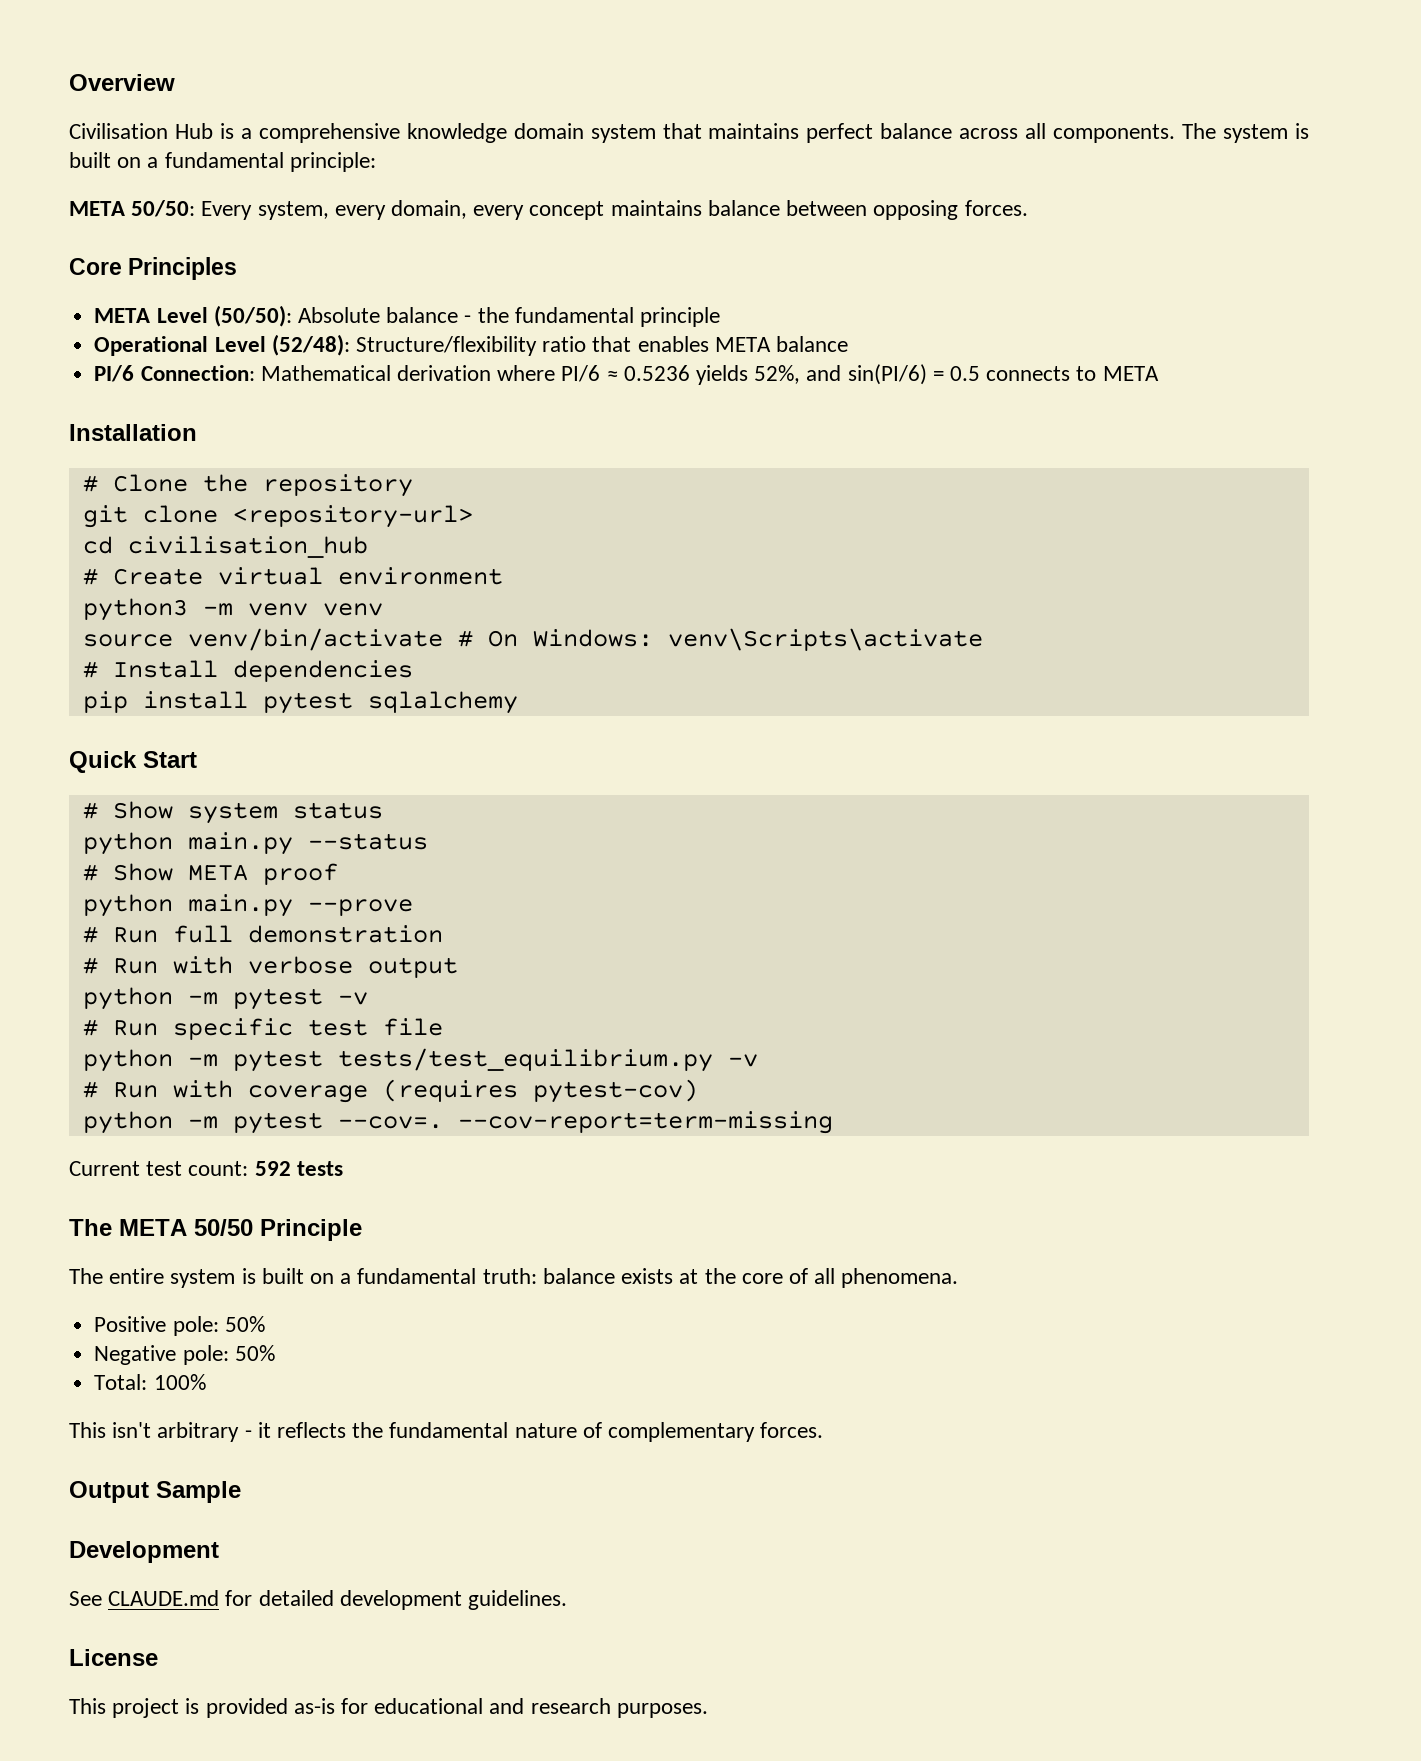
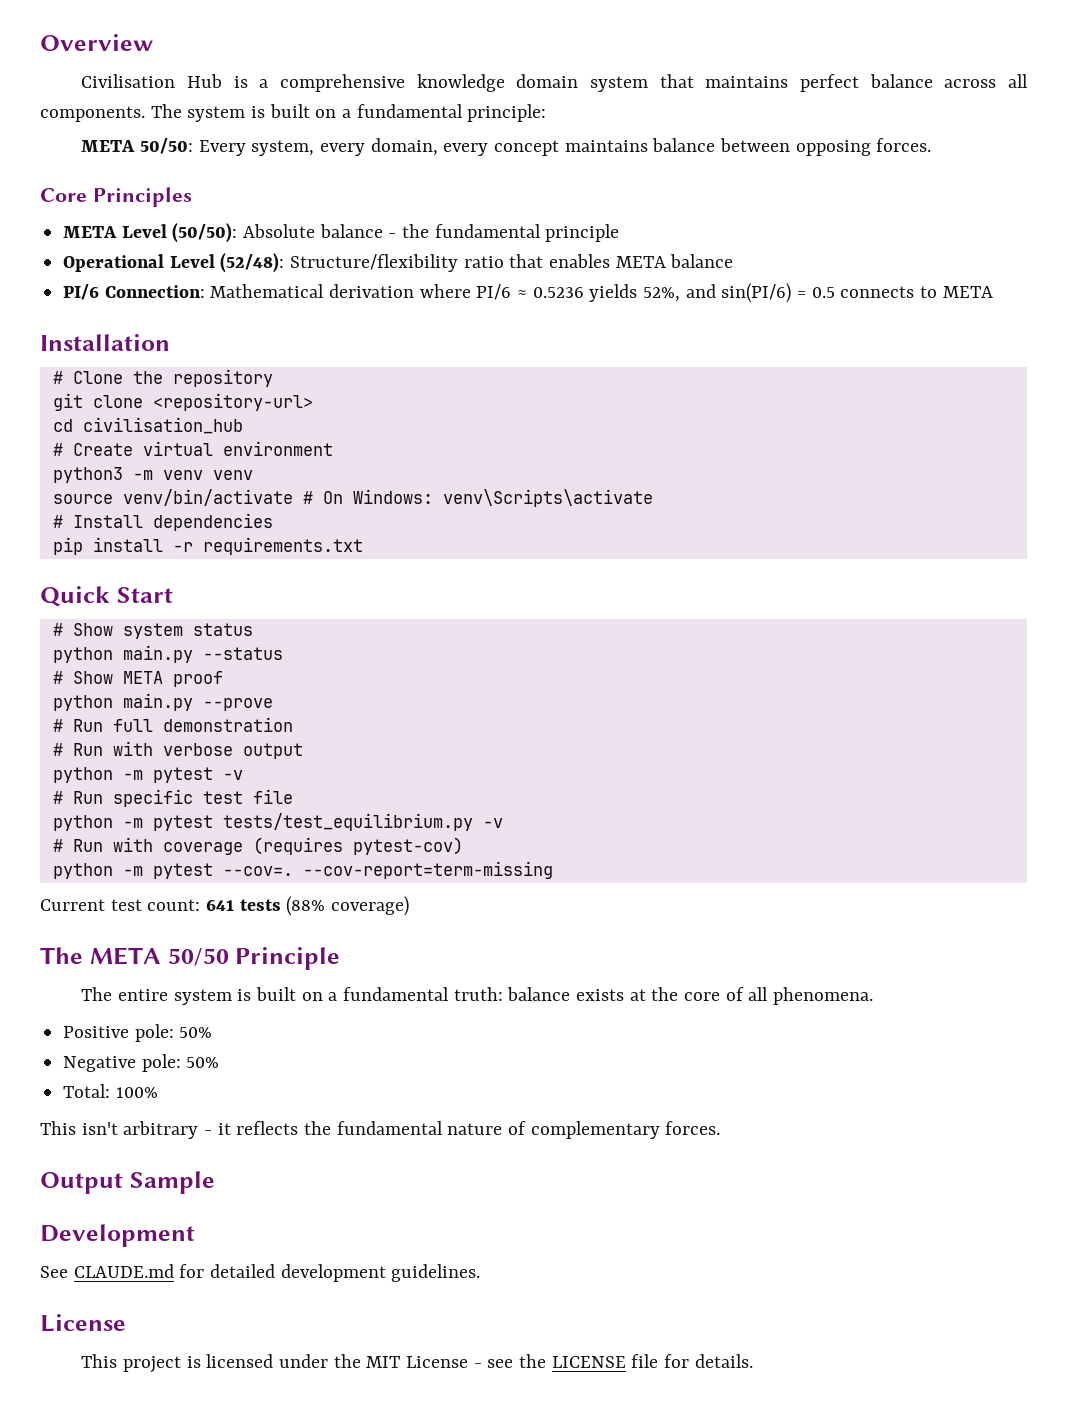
- pip install pytest sqlalchemy
+ pip install -r requirements.txt
- Current test count: 592 tests
+ Current test count: 641 tests (88% coverage)
- This project is provided as-is for educational and research purposes.
+ This project is licensed under the MIT License - see the LICENSE file for details.

